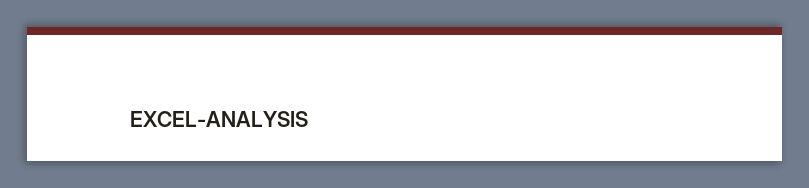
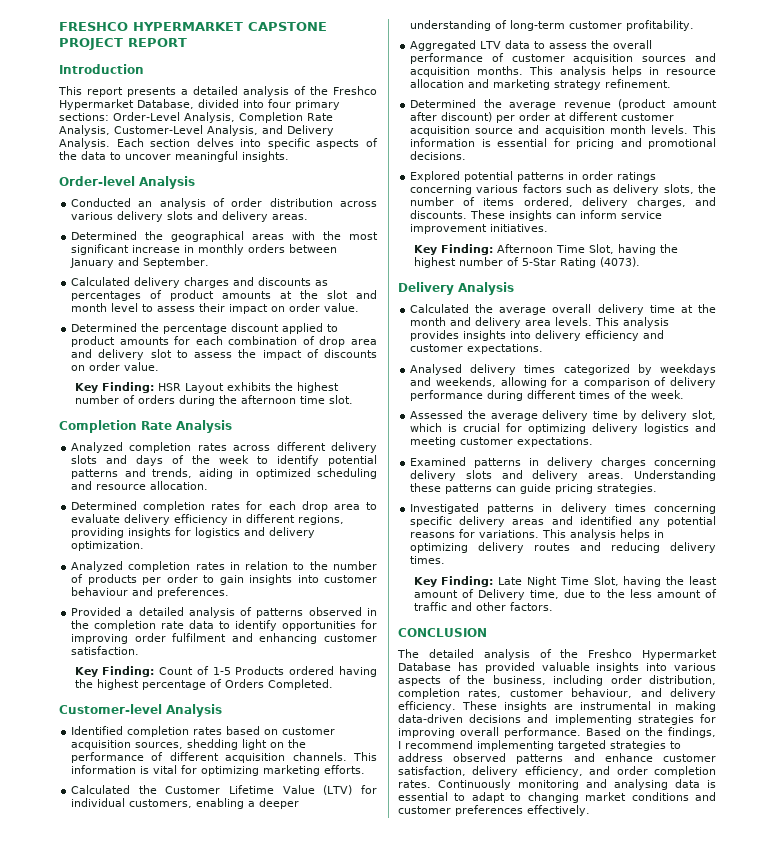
- EXCEL-ANALYSIS
+ FRESHCO HYPERMARKET CAPSTONE PROJECT REPORT
+ Introduction
+ This report presents a detailed analysis of the Freshco Hypermarket Database, divided into four primary sections: Order-Level Analysis, Completion Rate Analysis, Customer-Level Analysis, and Delivery Analysis. Each section delves into specific aspects of the data to uncover meaningful insights.
+ Order-level Analysis
+ Conducted an analysis of order distribution across various delivery slots and delivery areas.
+ Determined the geographical areas with the most significant increase in monthly orders between January and September.
+ Calculated delivery charges and discounts as percentages of product amounts at the slot and month level to assess their impact on order value.
+ Determined the percentage discount applied to product amounts for each combination of drop area and delivery slot to assess the impact of discounts on order value.
+ Key Finding: HSR Layout exhibits the highest number of orders during the afternoon time slot.
+ Completion Rate Analysis
+ Analyzed completion rates across different delivery slots and days of the week to identify potential patterns and trends, aiding in optimized scheduling and resource allocation.
+ Determined completion rates for each drop area to evaluate delivery efficiency in different regions, providing insights for logistics and delivery optimization.
+ Analyzed completion rates in relation to the number of products per order to gain insights into customer behaviour and preferences.
+ Provided a detailed analysis of patterns observed in the completion rate data to identify opportunities for improving order fulfilment and enhancing customer satisfaction.
+ Key Finding: Count of 1-5 Products ordered having the highest percentage of Orders Completed.
+ Customer-level Analysis
+ Identified completion rates based on customer acquisition sources, shedding light on the performance of different acquisition channels. This information is vital for optimizing marketing efforts.
+ Calculated the Customer Lifetime Value (LTV) for individual customers, enabling a deeper understanding of long-term customer profitability.
+ Aggregated LTV data to assess the overall performance of customer acquisition sources and acquisition months. This analysis helps in resource allocation and marketing strategy refinement.
+ Determined the average revenue (product amount after discount) per order at different customer acquisition source and acquisition month levels. This information is essential for pricing and promotional decisions.
+ Explored potential patterns in order ratings concerning various factors such as delivery slots, the number of items ordered, delivery charges, and discounts. These insights can inform service improvement initiatives.
+ Key Finding: Afternoon Time Slot, having the highest number of 5-Star Rating (4073).
+ Delivery Analysis
+ Calculated the average overall delivery time at the month and delivery area levels. This analysis provides insights into delivery efficiency and customer expectations.
+ Analysed delivery times categorized by weekdays and weekends, allowing for a comparison of delivery performance during different times of the week.
+ Assessed the average delivery time by delivery slot, which is crucial for optimizing delivery logistics and meeting customer expectations.
+ Examined patterns in delivery charges concerning delivery slots and delivery areas. Understanding these patterns can guide pricing strategies.
+ Investigated patterns in delivery times concerning specific delivery areas and identified any potential reasons for variations. This analysis helps in optimizing delivery routes and reducing delivery times.
+ Key Finding: Late Night Time Slot, having the least amount of Delivery time, due to the less amount of traffic and other factors.
+ CONCLUSION
+ The detailed analysis of the Freshco Hypermarket Database has provided valuable insights into various aspects of the business, including order distribution, completion rates, customer behaviour, and delivery efficiency. These insights are instrumental in making data-driven decisions and implementing strategies for improving overall performance. Based on the findings, I recommend implementing targeted strategies to address observed patterns and enhance customer satisfaction, delivery efficiency, and order completion rates. Continuously monitoring and analysing data is essential to adapt to changing market conditions and customer preferences effectively.

